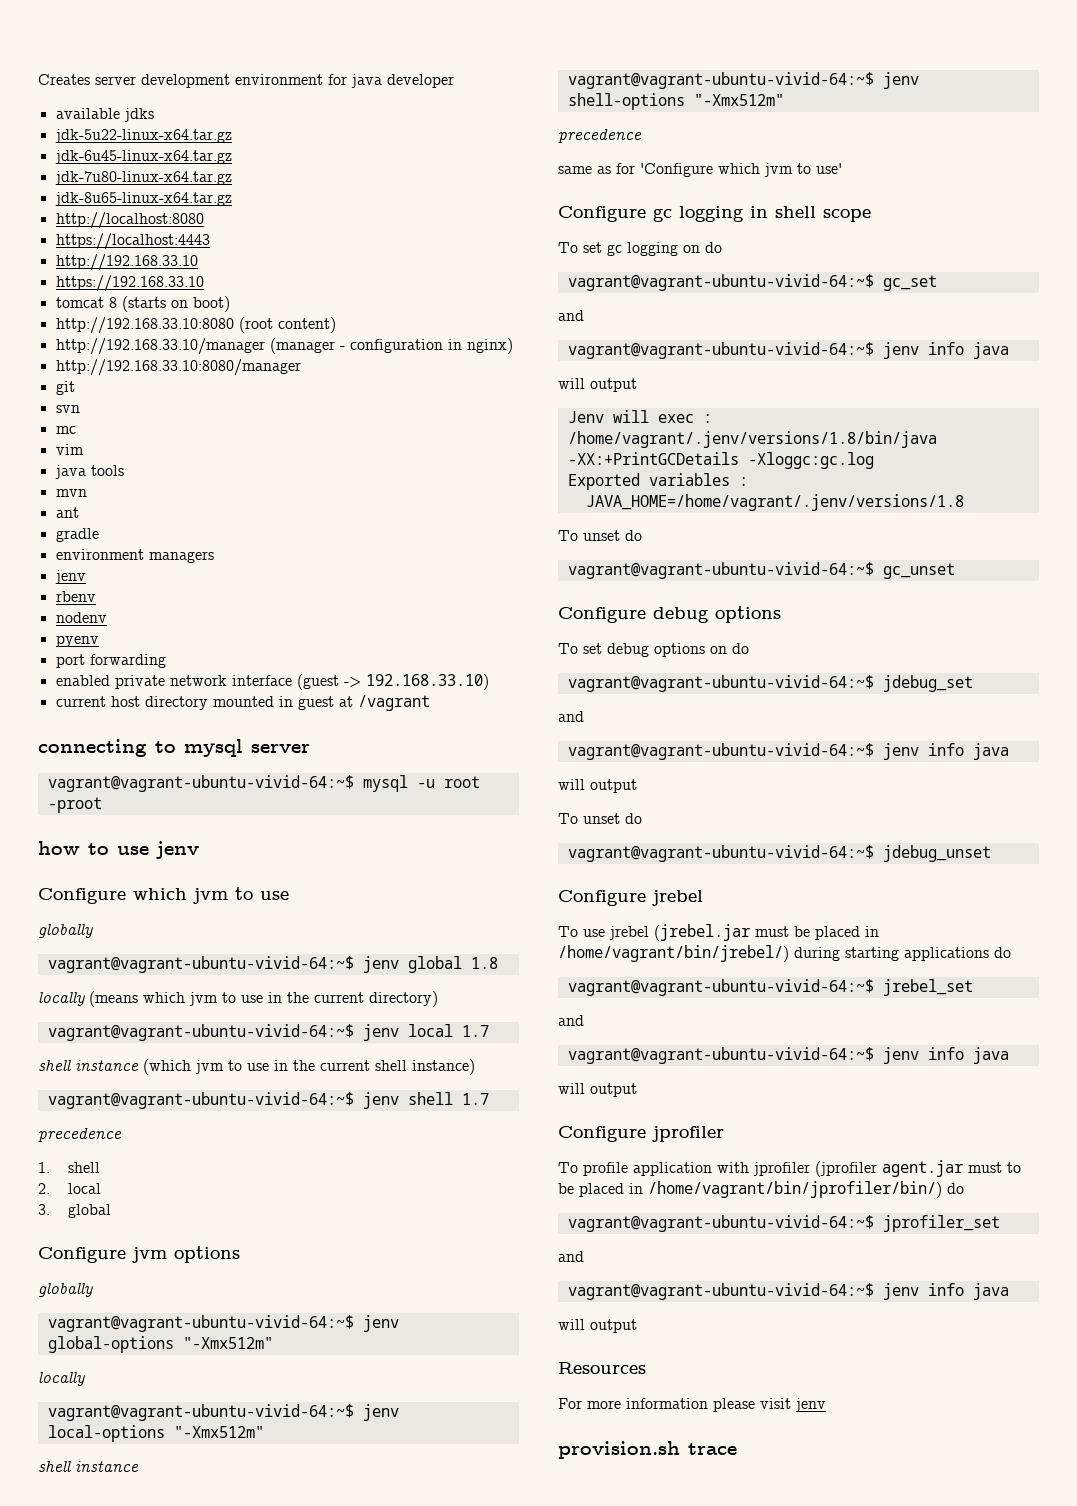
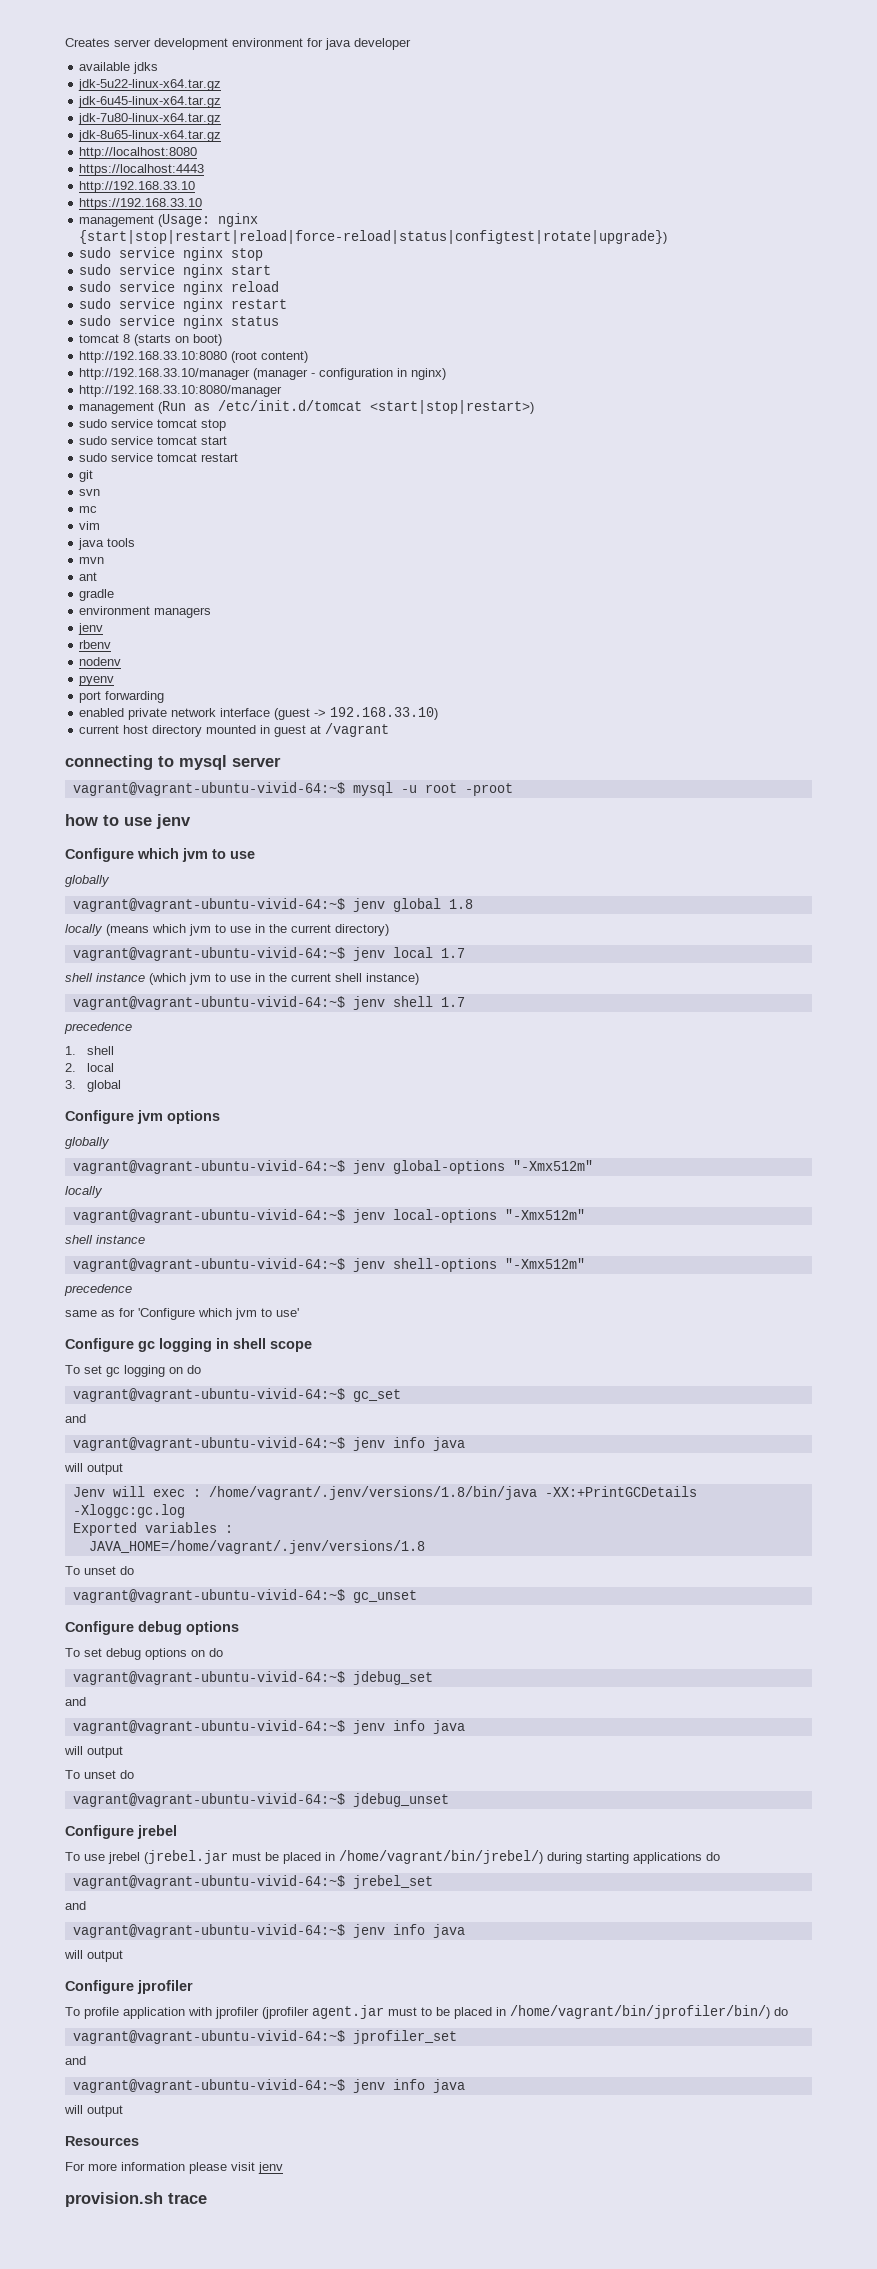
+ management (Usage: nginx {start|stop|restart|reload|force-reload|status|configtest|rotate|upgrade})
+ sudo service nginx stop
+ sudo service nginx start
+ sudo service nginx reload
+ sudo service nginx restart
+ sudo service nginx status
+ management (Run as /etc/init.d/tomcat <start|stop|restart>)
+ sudo service tomcat stop
+ sudo service tomcat start
+ sudo service tomcat restart

